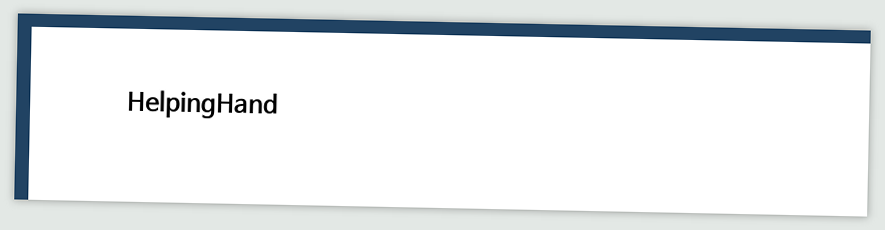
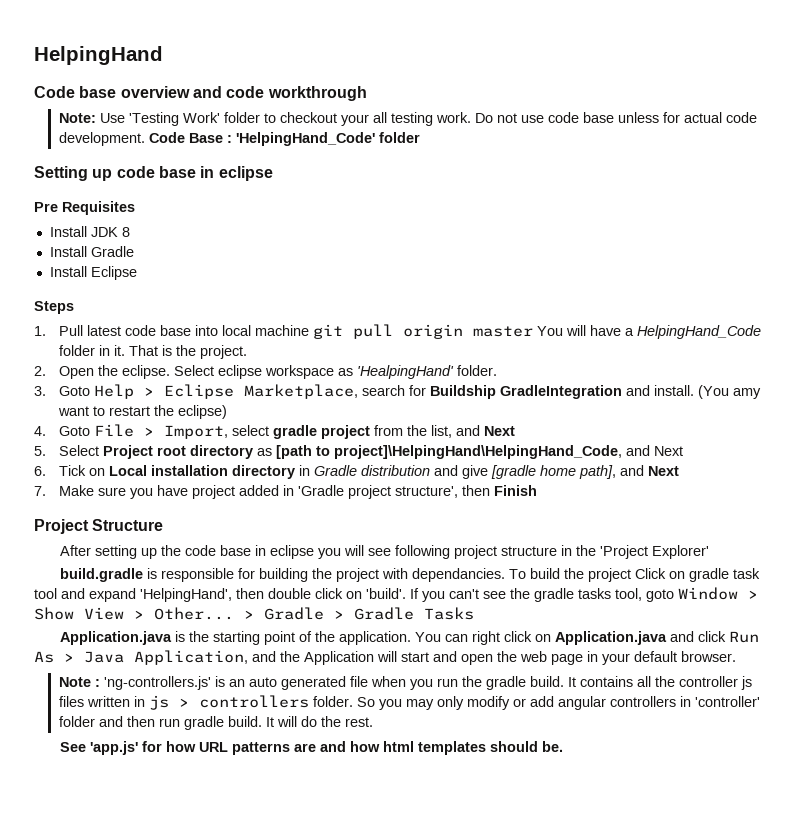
+ Code base overview and code workthrough
+ Note: Use 'Testing Work' folder to checkout your all testing work. Do not use code base unless for actual code development. Code Base : 'HelpingHand_Code' folder
+ Setting up code base in eclipse
+ Pre Requisites
+ Install JDK 8
+ Install Gradle
+ Install Eclipse
+ Steps
+ 1. Pull latest code base into local machine git pull origin master You will have a HelpingHand_Code folder in it. That is the project.
+ 2. Open the eclipse. Select eclipse workspace as 'HealpingHand' folder.
+ 3. Goto Help > Eclipse Marketplace, search for Buildship GradleIntegration and install. (You amy want to restart the eclipse)
+ 4. Goto File > Import, select gradle project from the list, and Next
+ 5. Select Project root directory as [path to project]\HelpingHand\HelpingHand_Code, and Next
+ 6. Tick on Local installation directory in Gradle distribution and give [gradle home path], and Next
+ 7. Make sure you have project added in 'Gradle project structure', then Finish
+ Project Structure
+ After setting up the code base in eclipse you will see following project structure in the 'Project Explorer'
+ build.gradle is responsible for building the project with dependancies. To build the project Click on gradle task tool and expand 'HelpingHand', then double click on 'build'. If you can't see the gradle tasks tool, goto Window > Show View > Other... > Gradle > Gradle Tasks
+ Application.java is the starting point of the application. You can right click on Application.java and click Run As > Java Application, and the Application will start and open the web page in your default browser.
+ Note : 'ng-controllers.js' is an auto generated file when you run the gradle build. It contains all the controller js files written in js > controllers folder. So you may only modify or add angular controllers in 'controller' folder and then run gradle build. It will do the rest.
+ See 'app.js' for how URL patterns are and how html templates should be.

